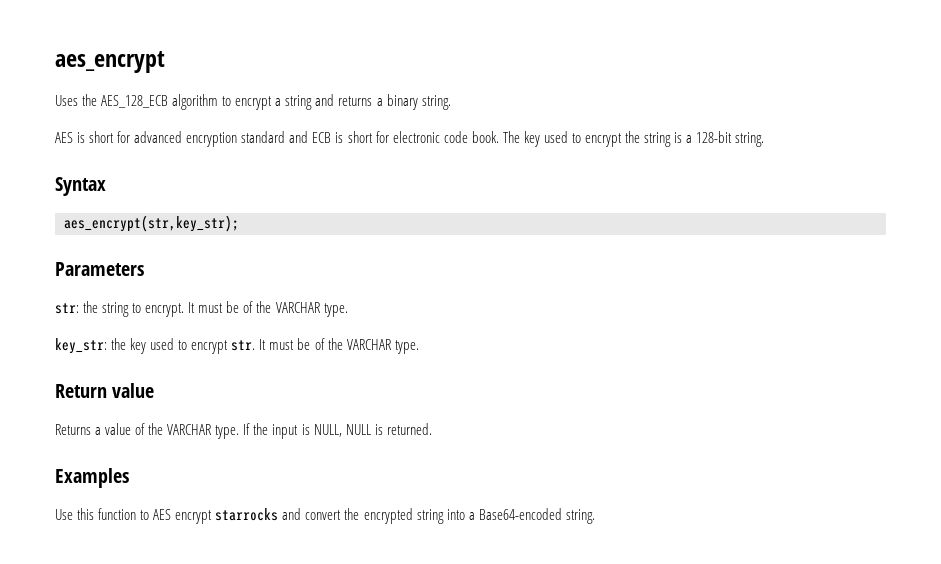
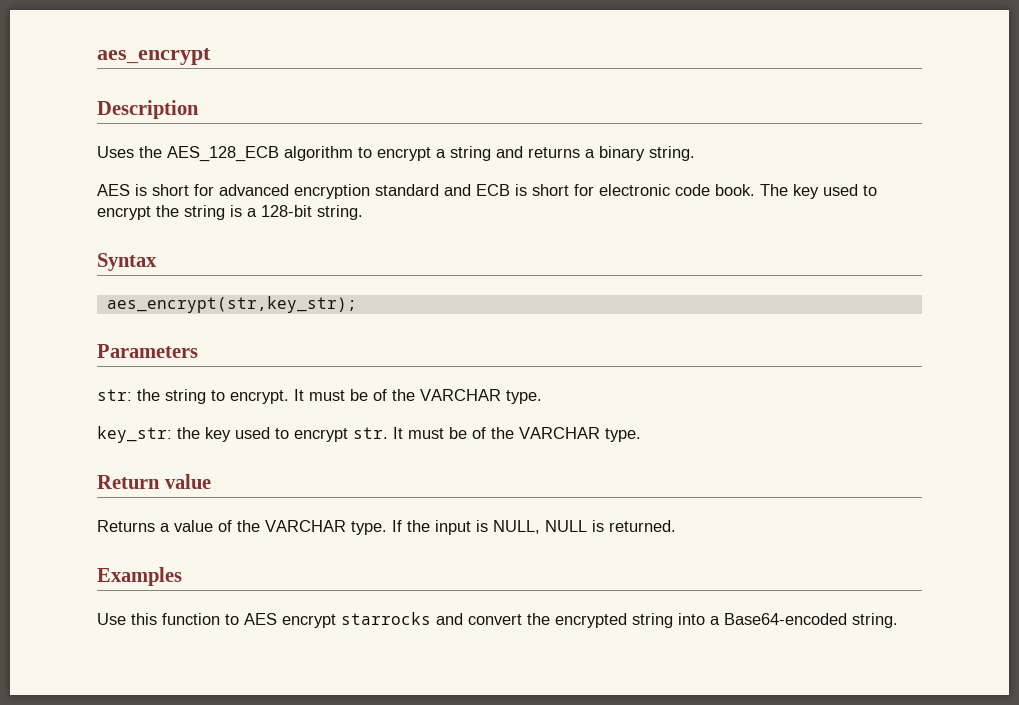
+ Description

